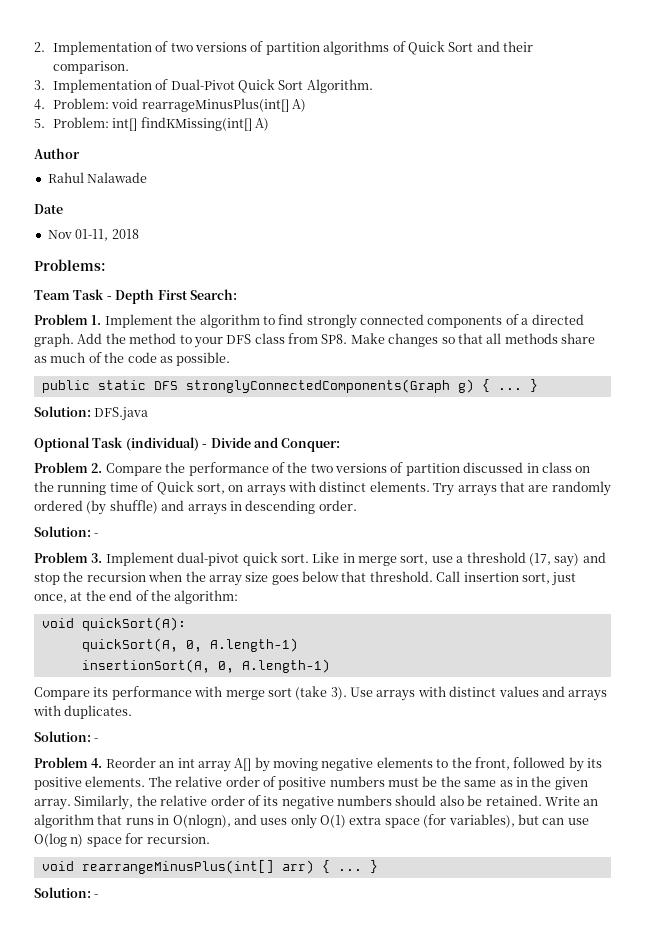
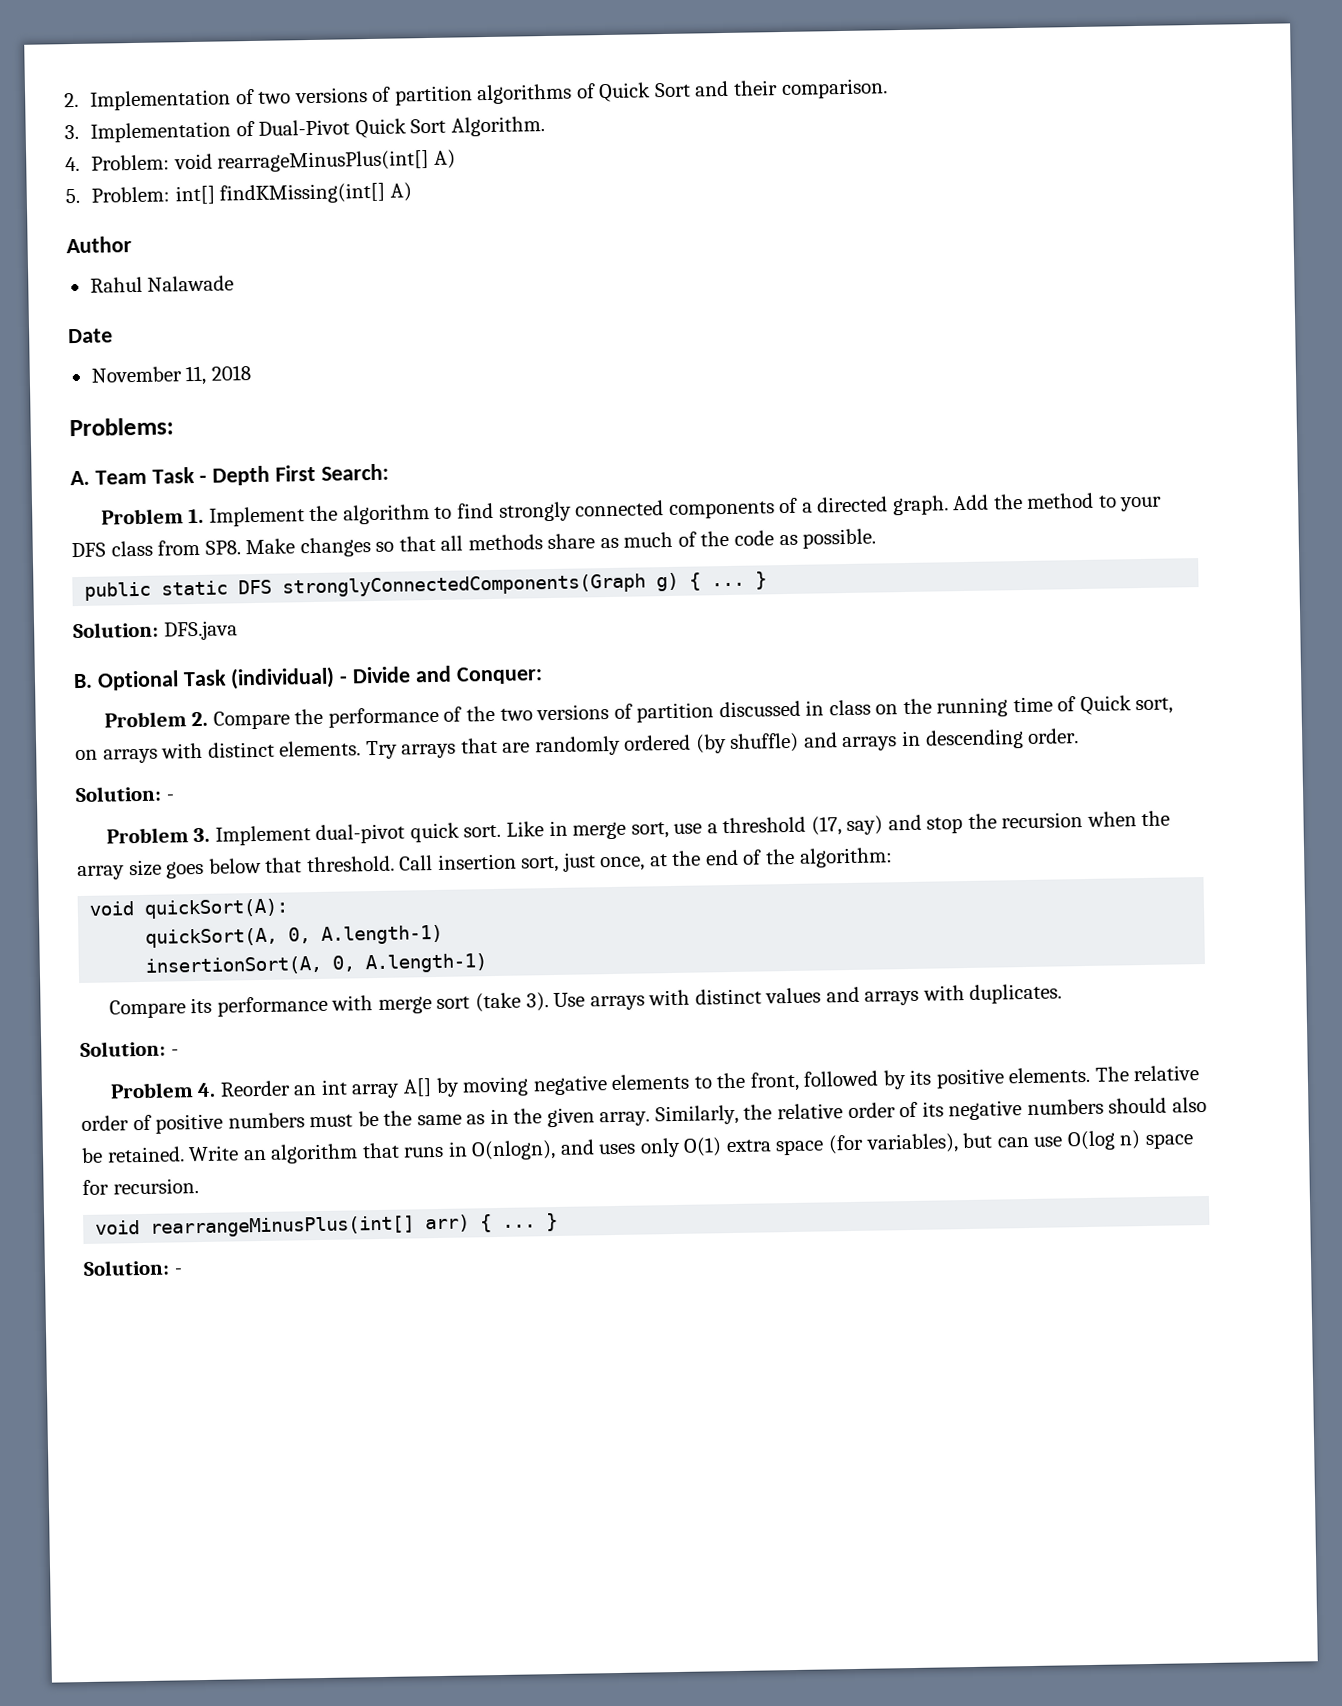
- Nov 01-11, 2018
+ November 11, 2018
- Team Task - Depth First Search:
+ A. Team Task - Depth First Search:
- Optional Task (individual) - Divide and Conquer:
+ B. Optional Task (individual) - Divide and Conquer:

